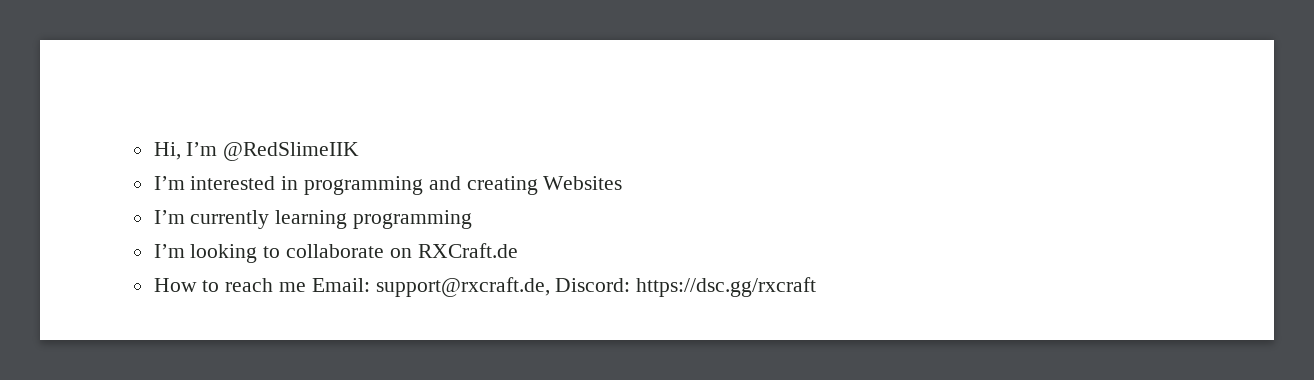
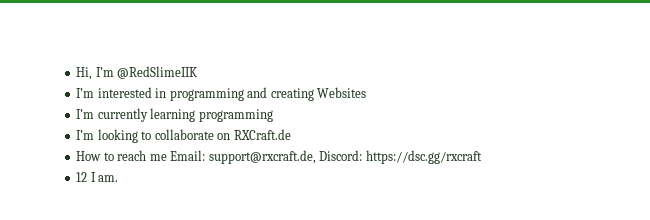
+ 12 I am.

